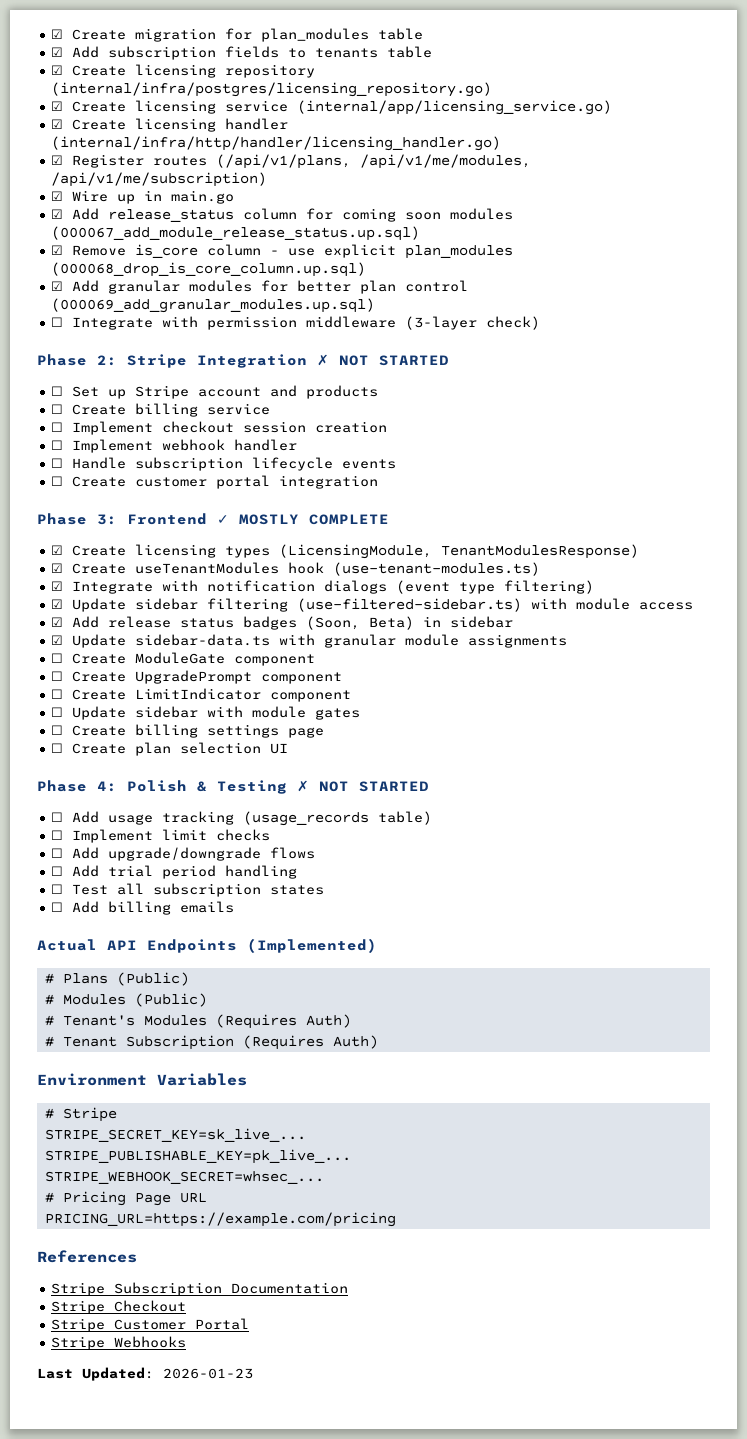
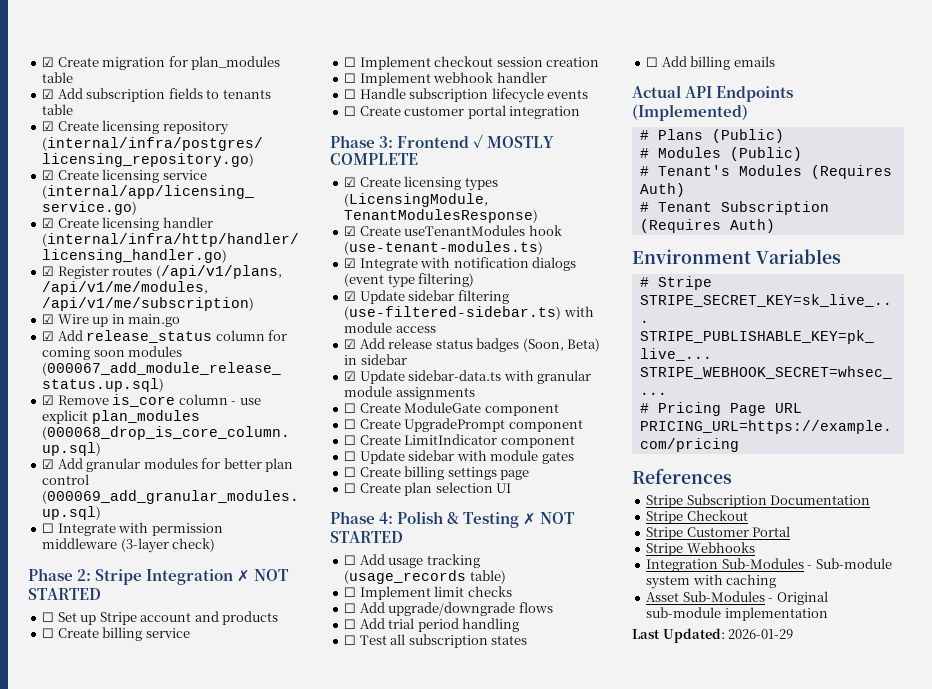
+ Integration Sub-Modules - Sub-module system with caching
+ Asset Sub-Modules - Original sub-module implementation
- Last Updated: 2026-01-23
+ Last Updated: 2026-01-29

